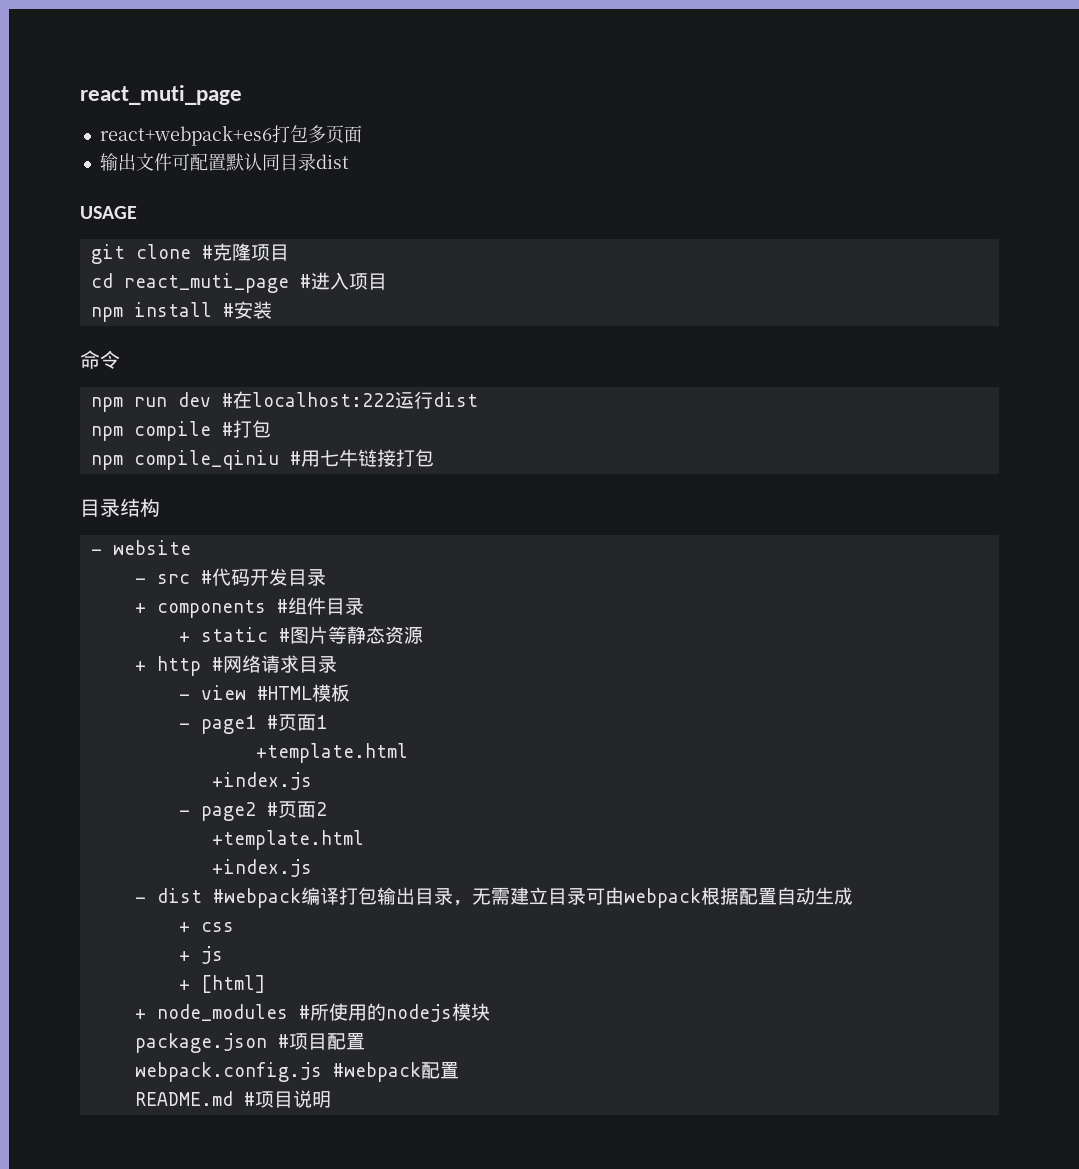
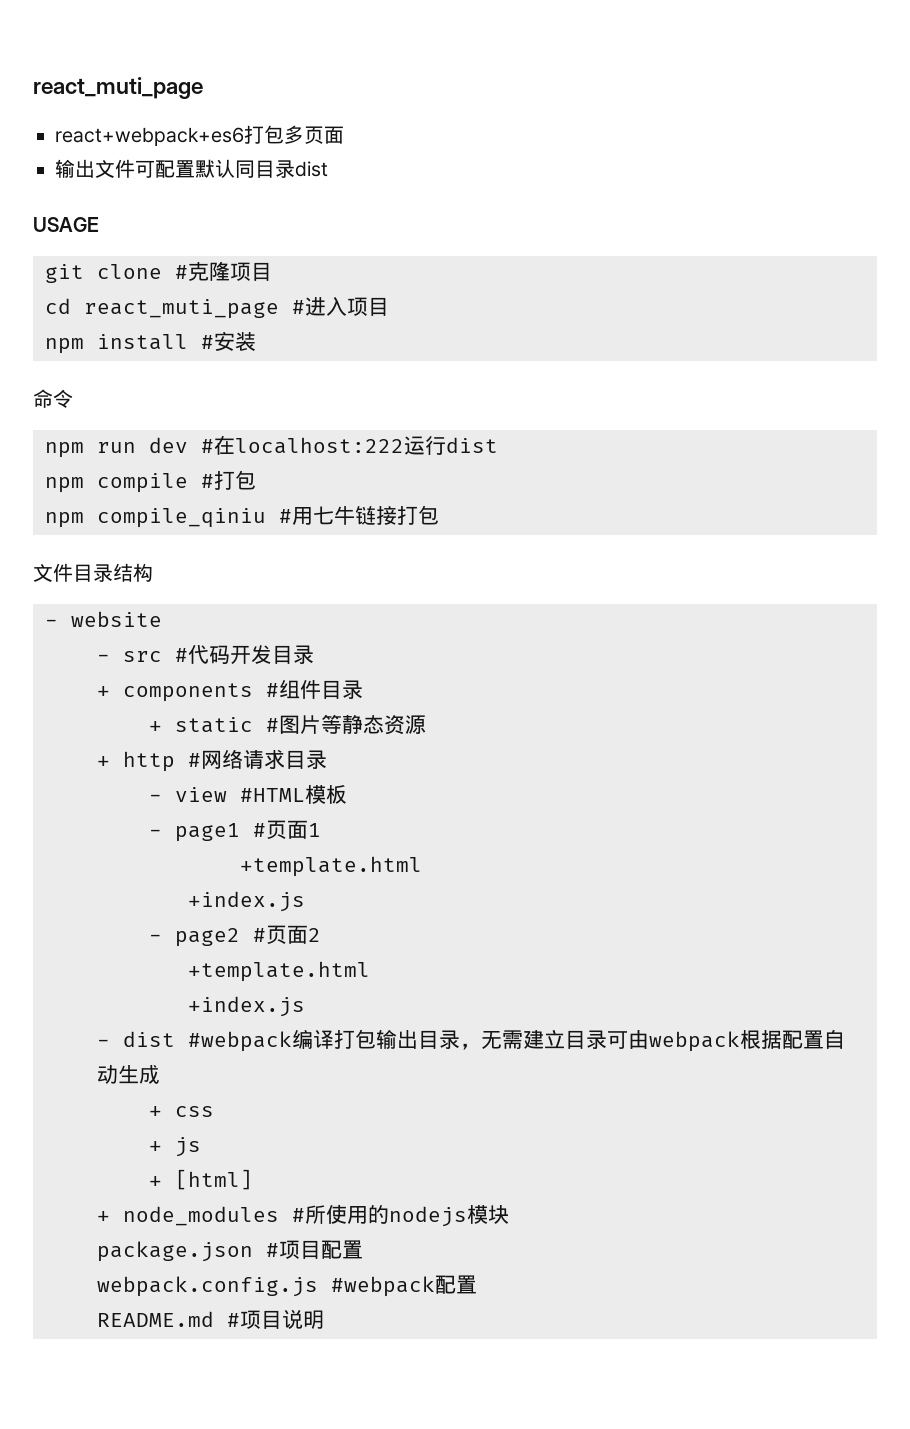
- 目录结构
+ 文件目录结构

